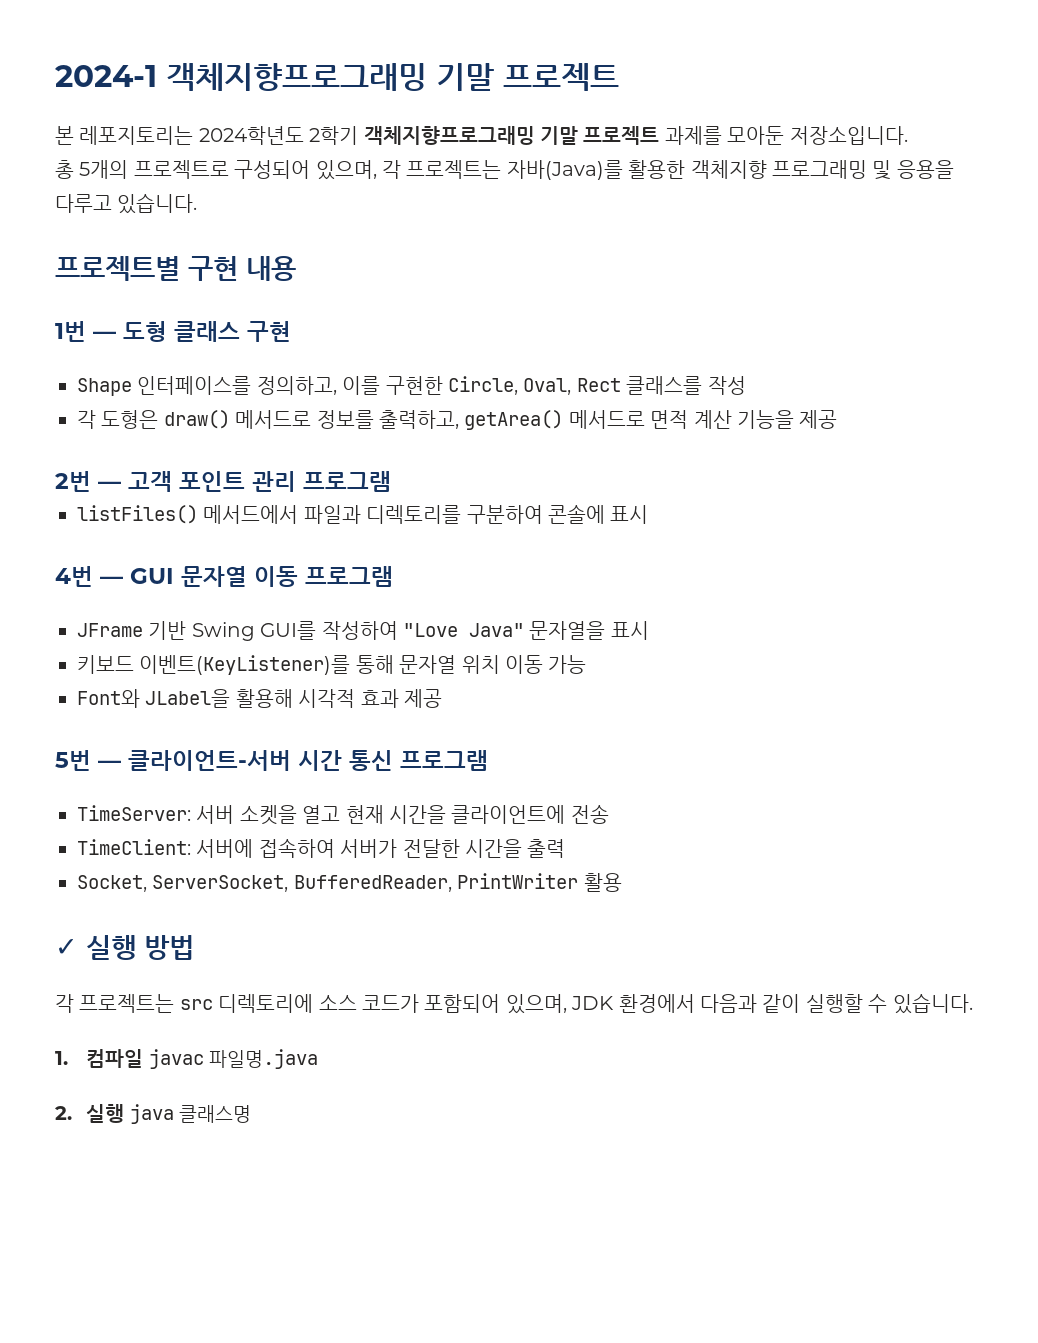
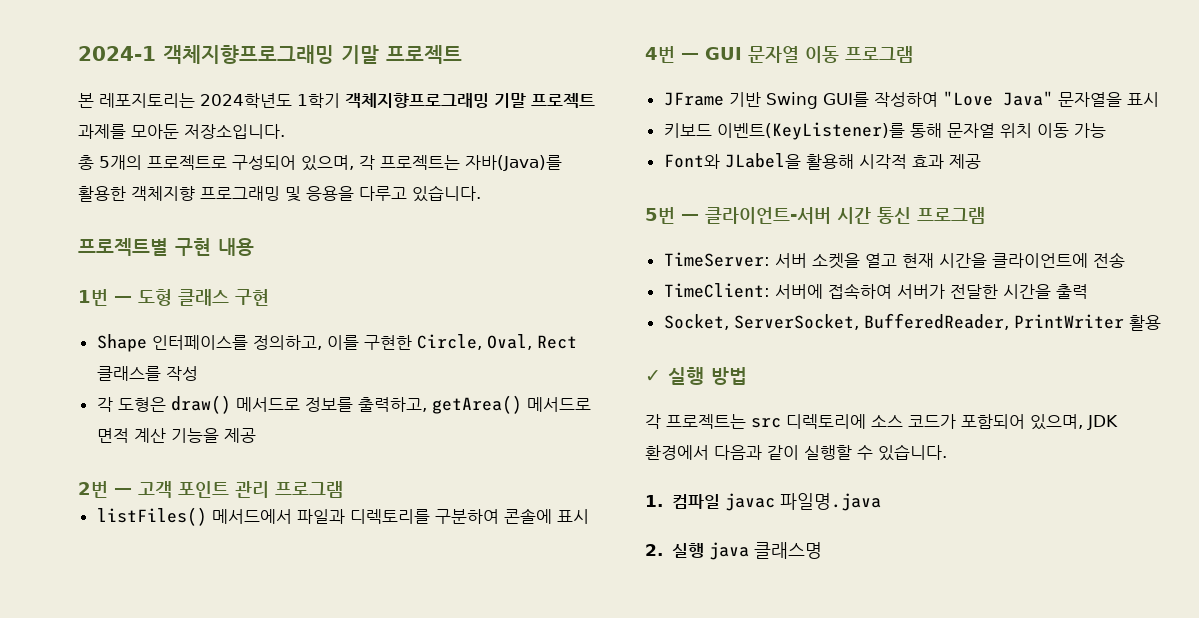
- 본 레포지토리는 2024학년도 2학기 객체지향프로그래밍 기말 프로젝트 과제를 모아둔 저장소입니다.
+ 본 레포지토리는 2024학년도 1학기 객체지향프로그래밍 기말 프로젝트 과제를 모아둔 저장소입니다.

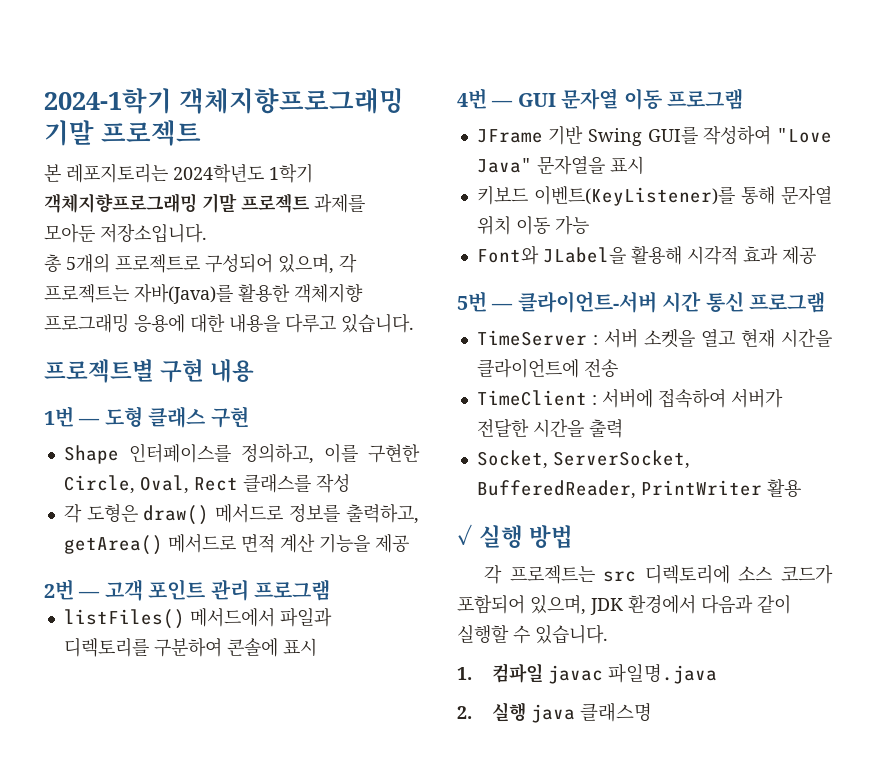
- 2024-1 객체지향프로그래밍 기말 프로젝트
+ 2024-1학기 객체지향프로그래밍 기말 프로젝트
- 총 5개의 프로젝트로 구성되어 있으며, 각 프로젝트는 자바(Java)를 활용한 객체지향 프로그래밍 및 응용을 다루고 있습니다.
+ 총 5개의 프로젝트로 구성되어 있으며, 각 프로젝트는 자바(Java)를 활용한 객체지향 프로그래밍 응용에 대한 내용을 다루고 있습니다.
- TimeServer: 서버 소켓을 열고 현재 시간을 클라이언트에 전송
+ TimeServer : 서버 소켓을 열고 현재 시간을 클라이언트에 전송
- TimeClient: 서버에 접속하여 서버가 전달한 시간을 출력
+ TimeClient : 서버에 접속하여 서버가 전달한 시간을 출력

